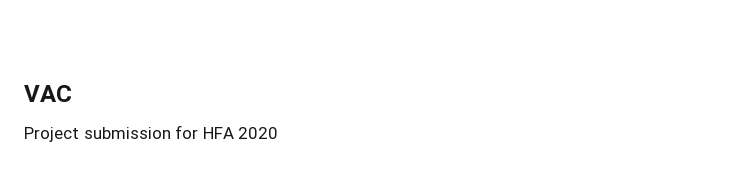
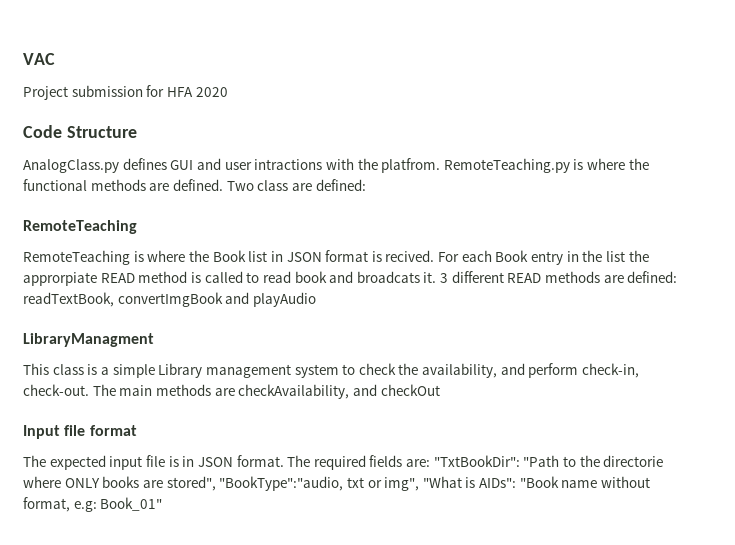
+ Code Structure
+ AnalogClass.py defines GUI and user intractions with the platfrom. RemoteTeaching.py is where the functional methods are defined. Two class are defined:
+ RemoteTeaching
+ RemoteTeaching is where the Book list in JSON format is recived. For each Book entry in the list the approrpiate READ method is called to read book and broadcats it. 3 different READ methods are defined: readTextBook, convertImgBook and playAudio
+ LibraryManagment
+ This class is a simple Library management system to check the availability, and perform check-in, check-out. The main methods are checkAvailability, and checkOut
+ Input file format
+ The expected input file is in JSON format. The required fields are: "TxtBookDir": "Path to the directorie where ONLY books are stored", "BookType":"audio, txt or img", "What is AIDs": "Book name without format, e.g: Book_01"

